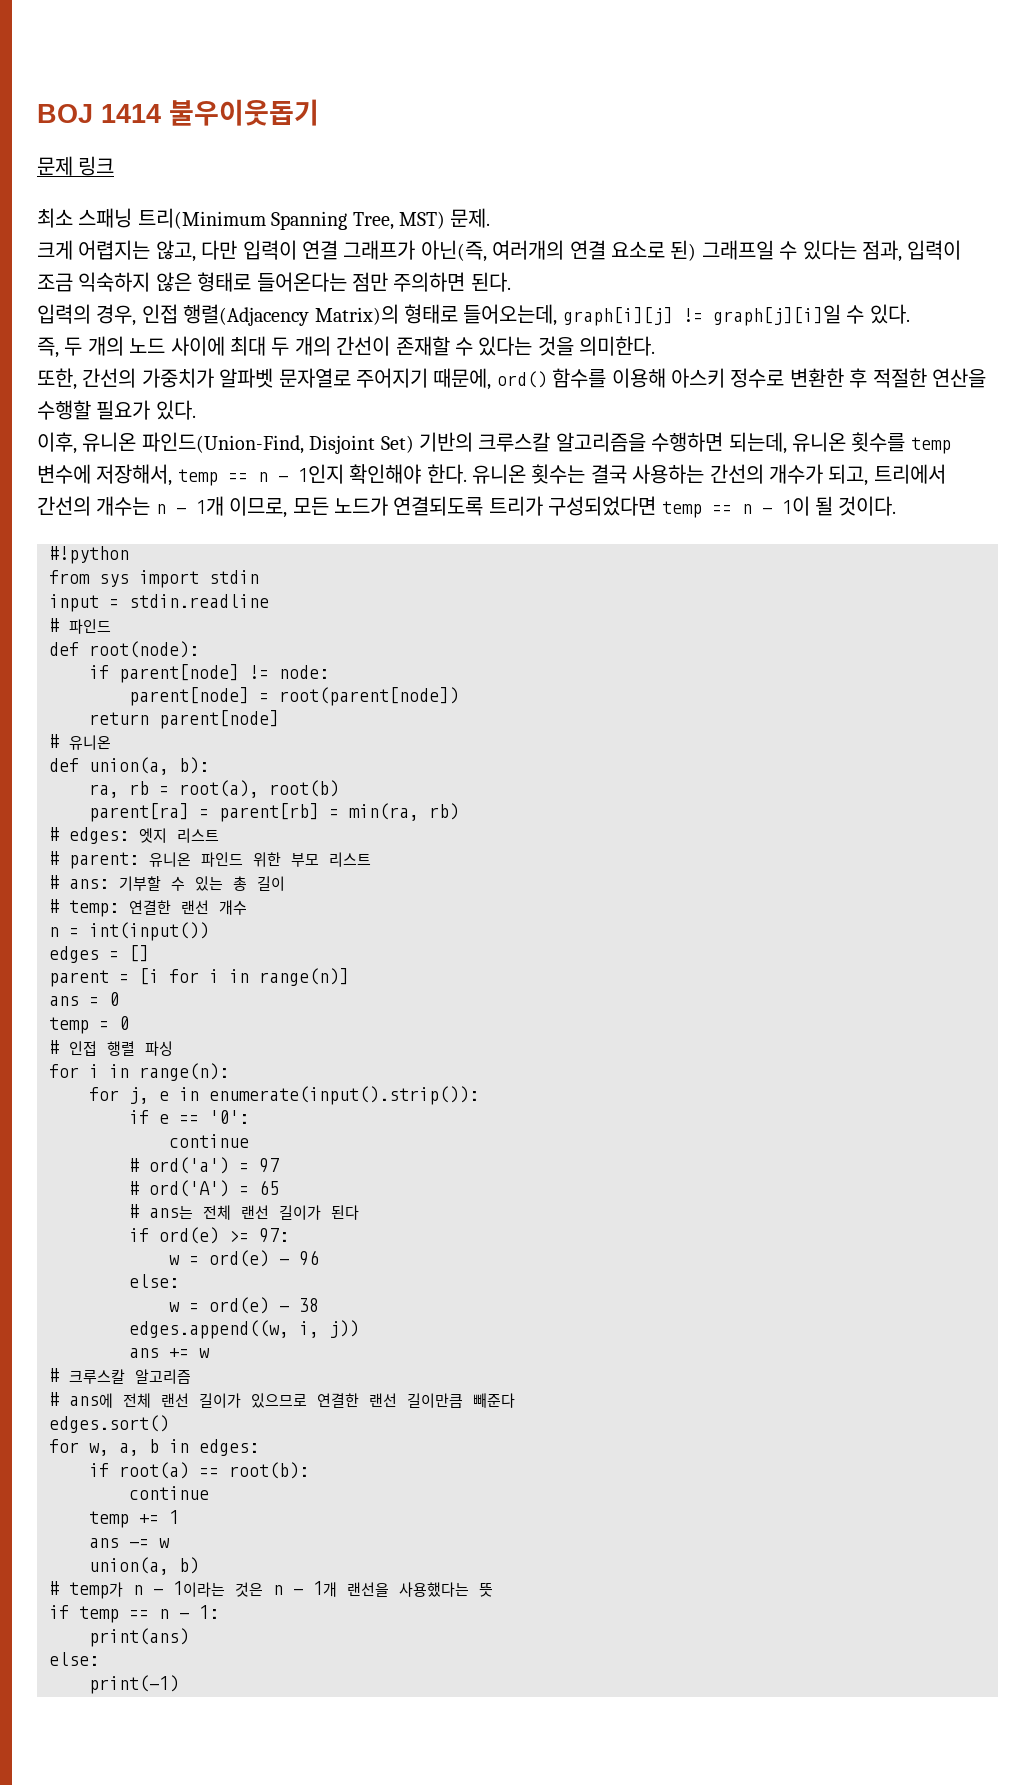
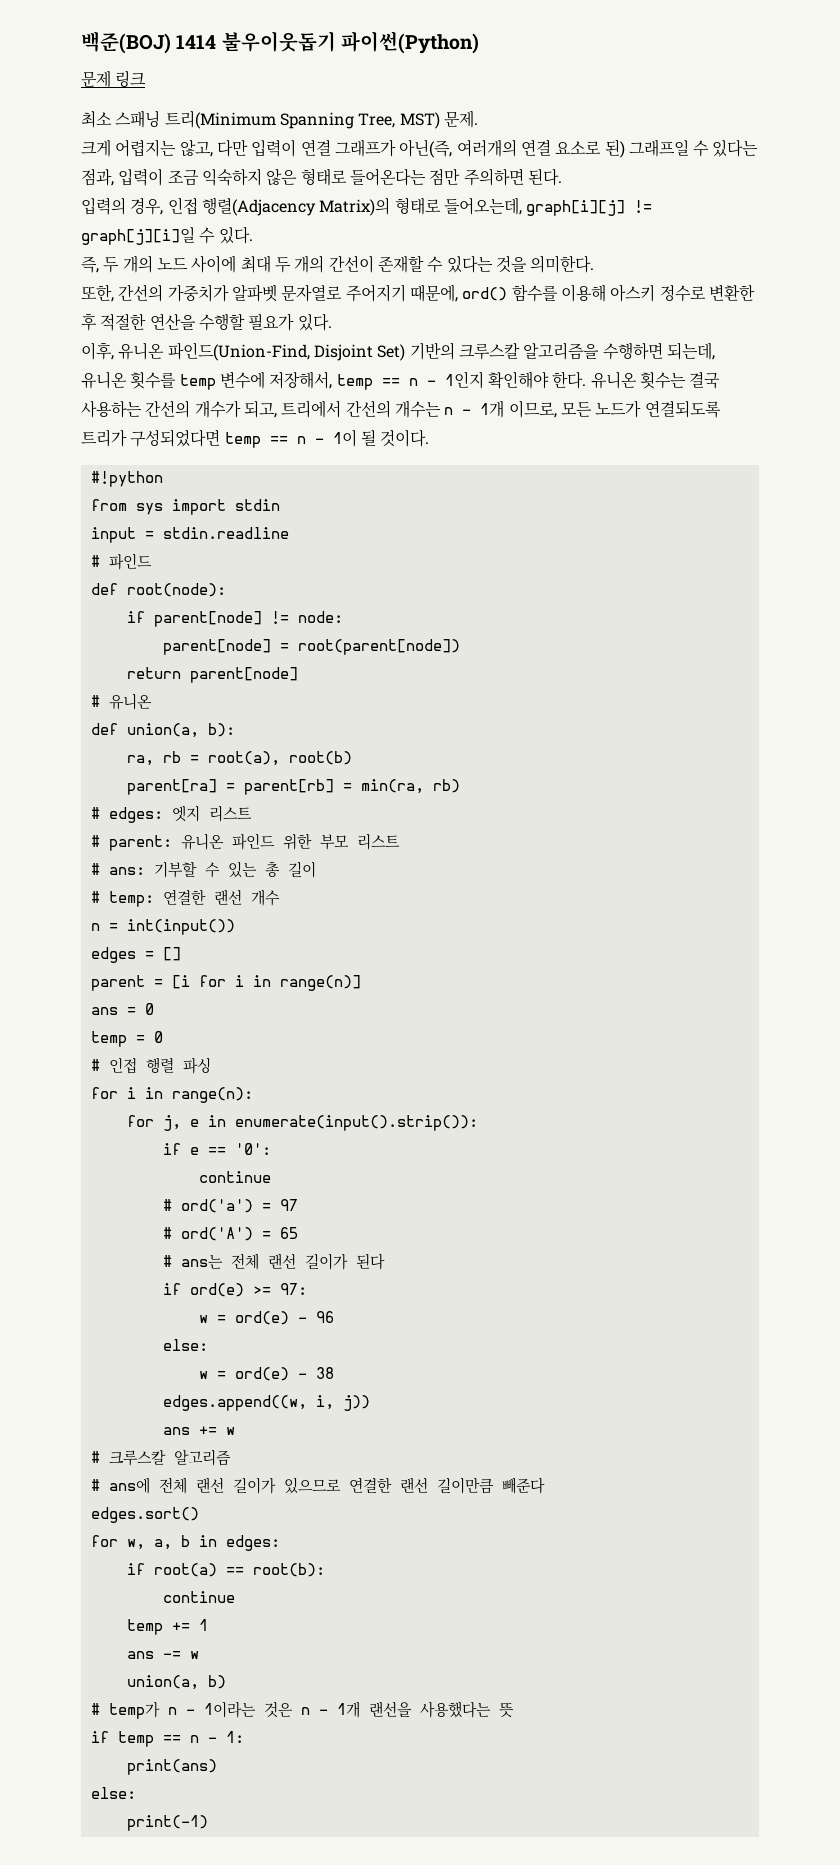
- BOJ 1414 불우이웃돕기
+ 백준(BOJ) 1414 불우이웃돕기 파이썬(Python)

